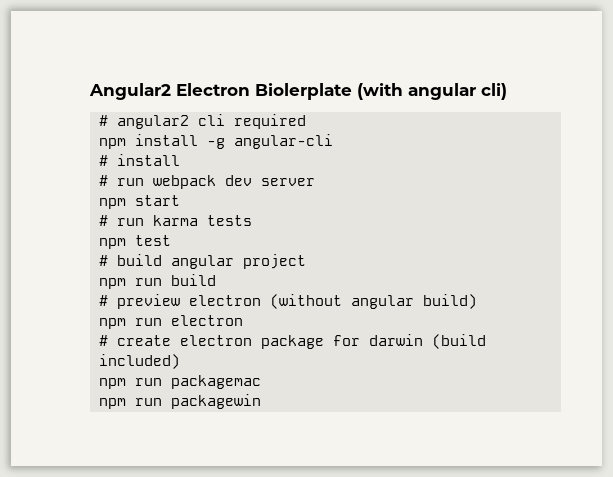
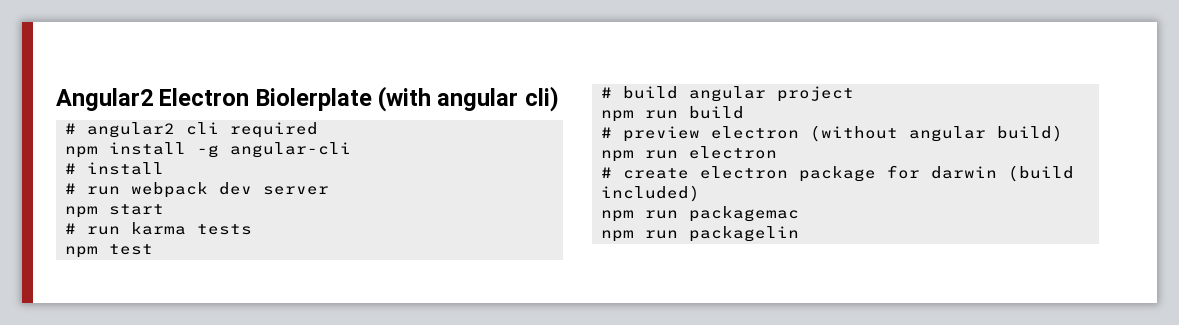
- npm run packagewin
+ npm run packagelin

